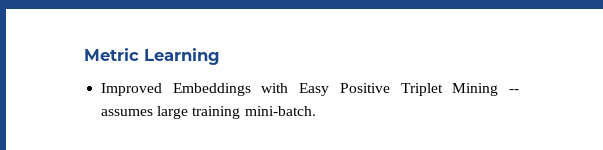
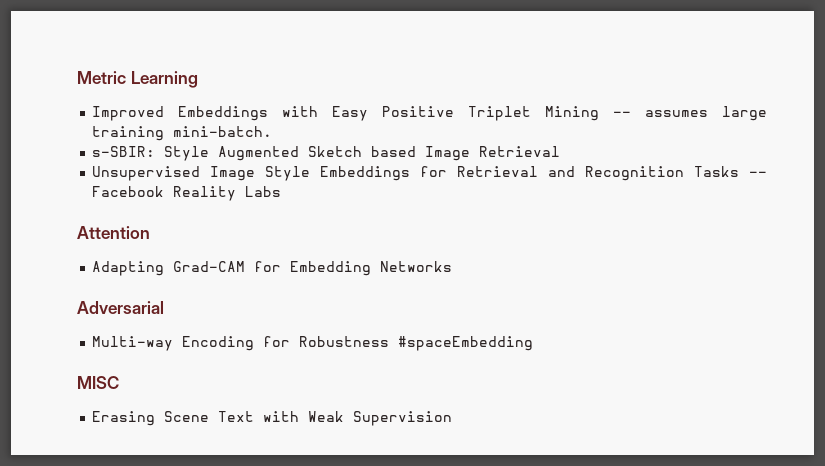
+ s-SBIR: Style Augmented Sketch based Image Retrieval
+ Unsupervised Image Style Embeddings for Retrieval and Recognition Tasks -- Facebook Reality Labs
+ Attention
+ Adapting Grad-CAM for Embedding Networks
+ Adversarial
+ Multi-way Encoding for Robustness #spaceEmbedding
+ MISC
+ Erasing Scene Text with Weak Supervision

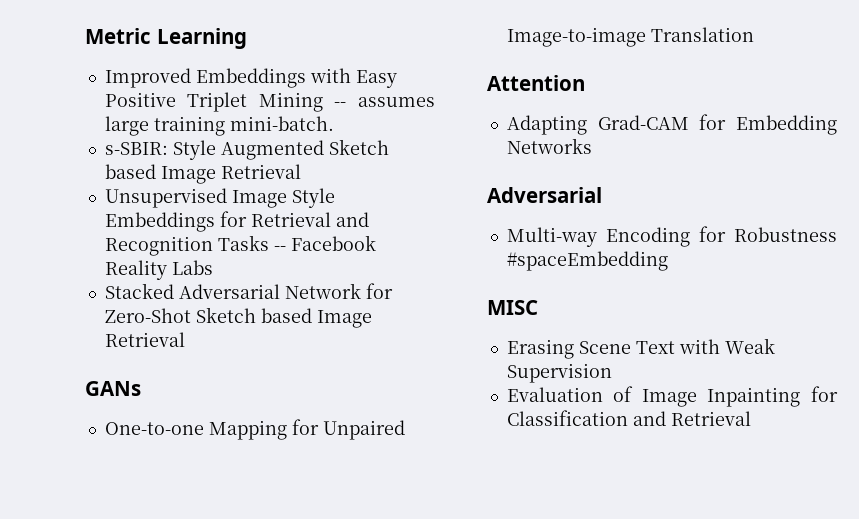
+ Stacked Adversarial Network for Zero-Shot Sketch based Image Retrieval
+ GANs
+ One-to-one Mapping for Unpaired Image-to-image Translation
+ Evaluation of Image Inpainting for Classification and Retrieval

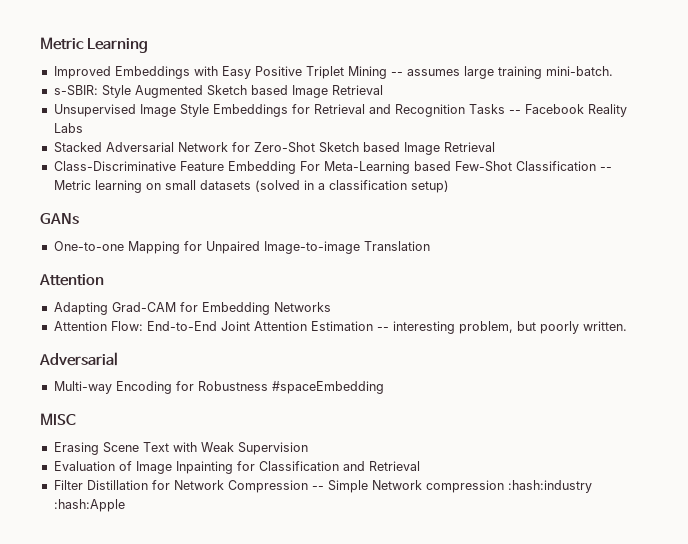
+ Class-Discriminative Feature Embedding For Meta-Learning based Few-Shot Classification -- Metric learning on small datasets (solved in a classification setup)
+ Attention Flow: End-to-End Joint Attention Estimation -- interesting problem, but poorly written.
+ Filter Distillation for Network Compression -- Simple Network compression :hash:industry :hash:Apple

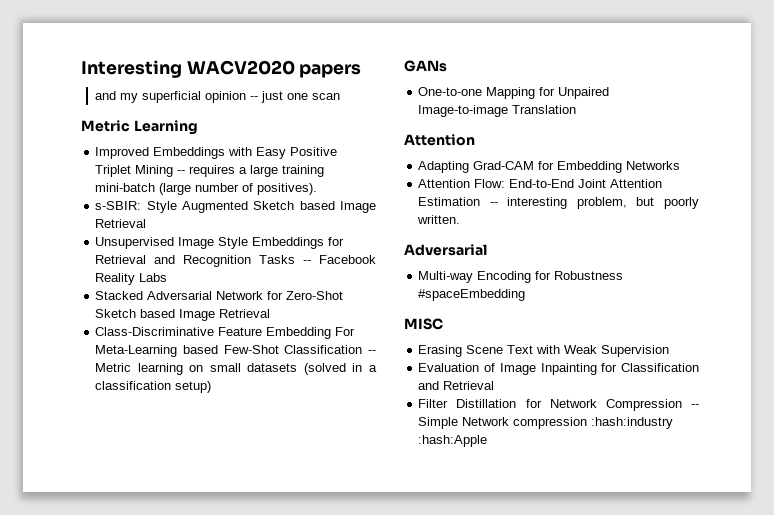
+ Interesting WACV2020 papers
+ and my superficial opinion -- just one scan
- Improved Embeddings with Easy Positive Triplet Mining -- assumes large training mini-batch.
+ Improved Embeddings with Easy Positive Triplet Mining -- requires a large training mini-batch (large number of positives).

